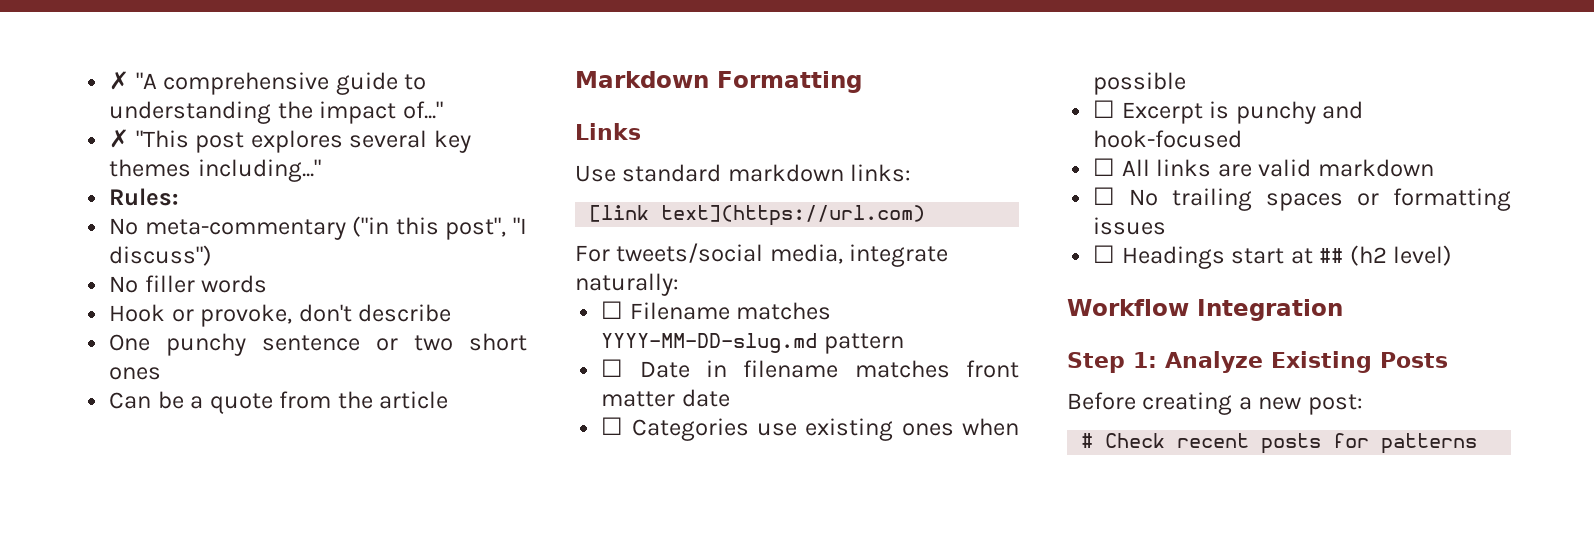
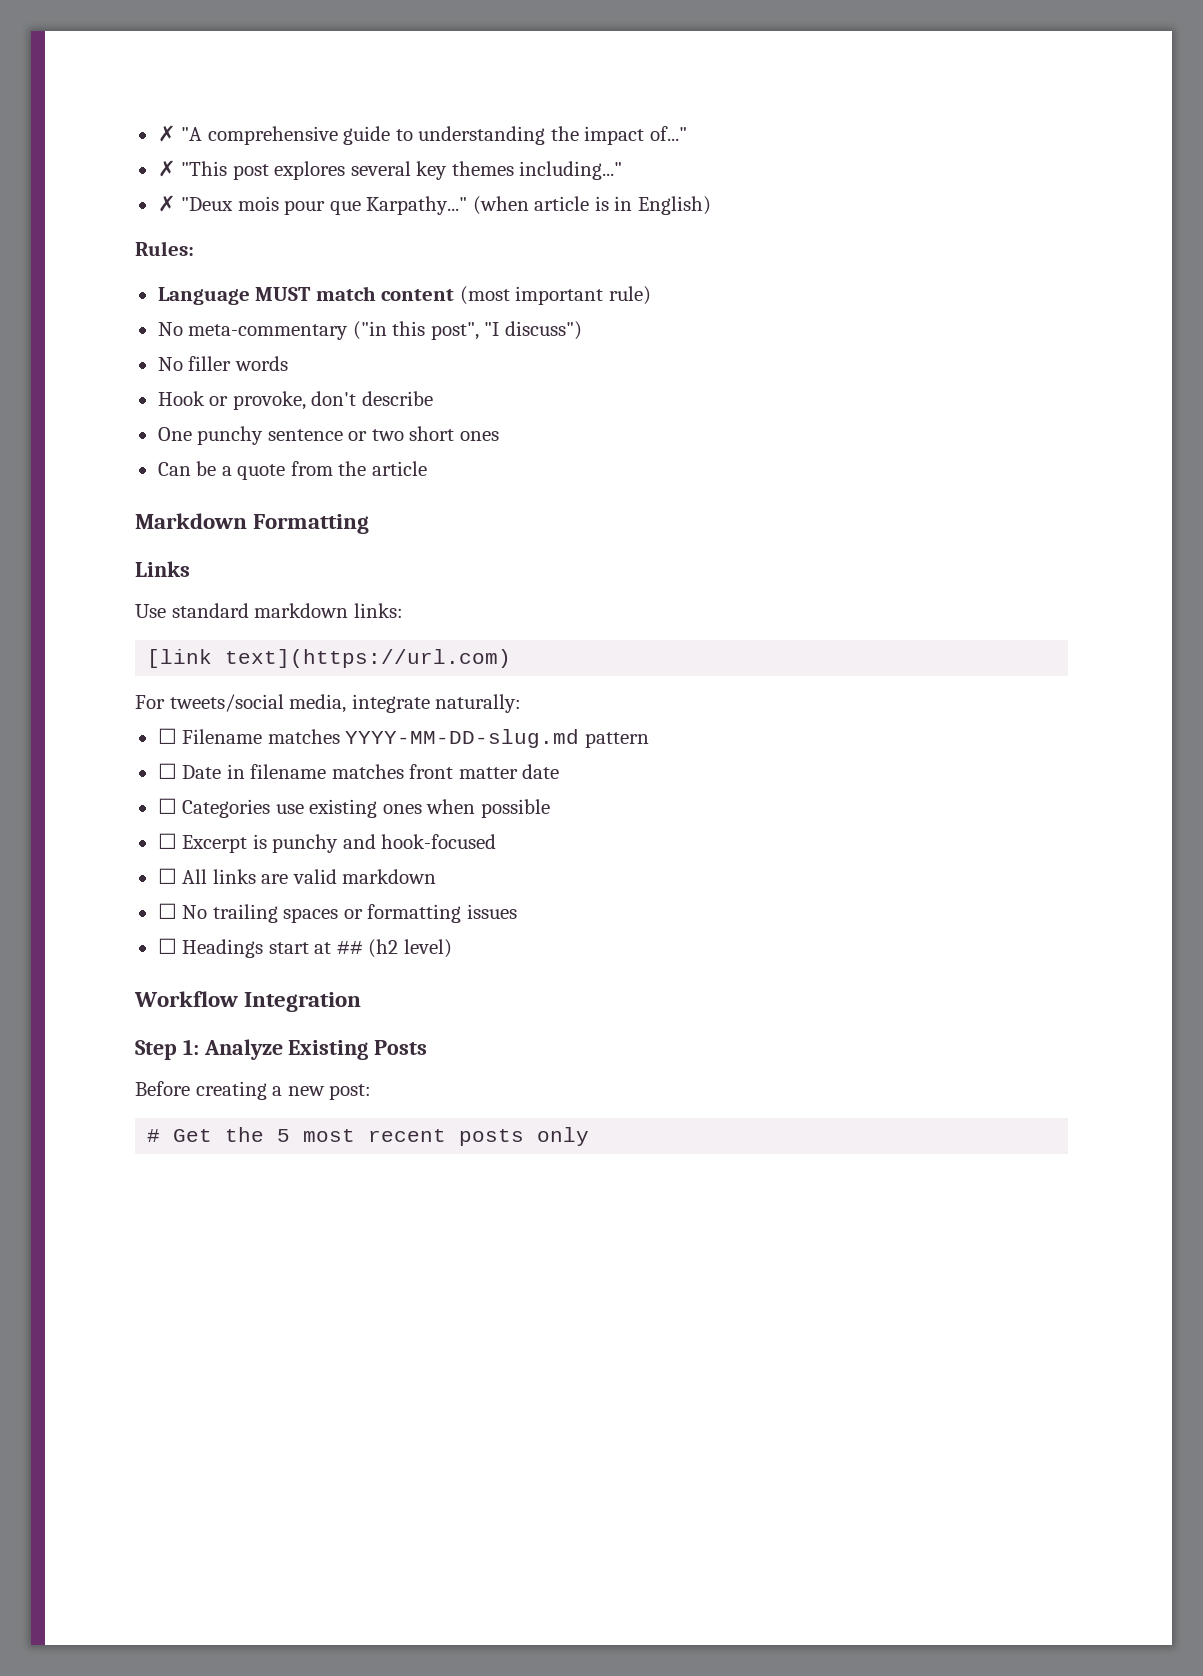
+ ✗ "Deux mois pour que Karpathy..." (when article is in English)
  Rules:
+ Language MUST match content (most important rule)
- # Check recent posts for patterns
+ # Get the 5 most recent posts only

